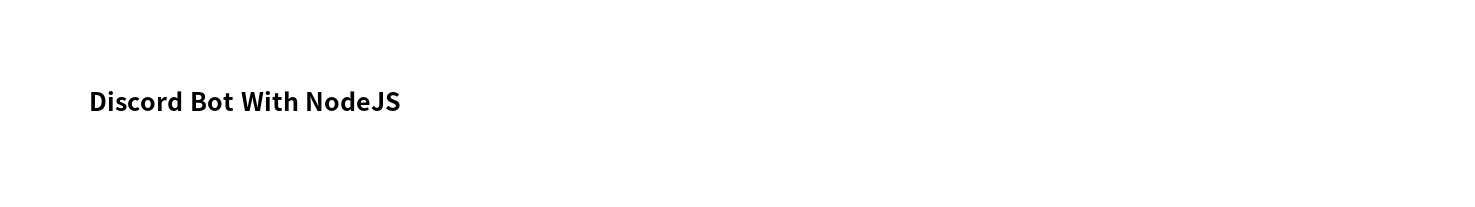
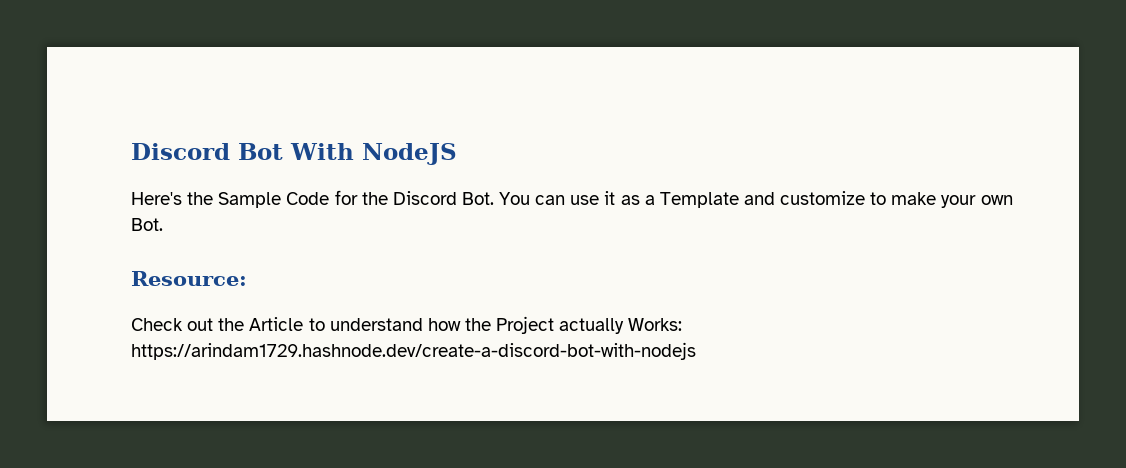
+ Here's the Sample Code for the Discord Bot. You can use it as a Template and customize to make your own Bot.
+ Resource:
+ Check out the Article to understand how the Project actually Works: https://arindam1729.hashnode.dev/create-a-discord-bot-with-nodejs

